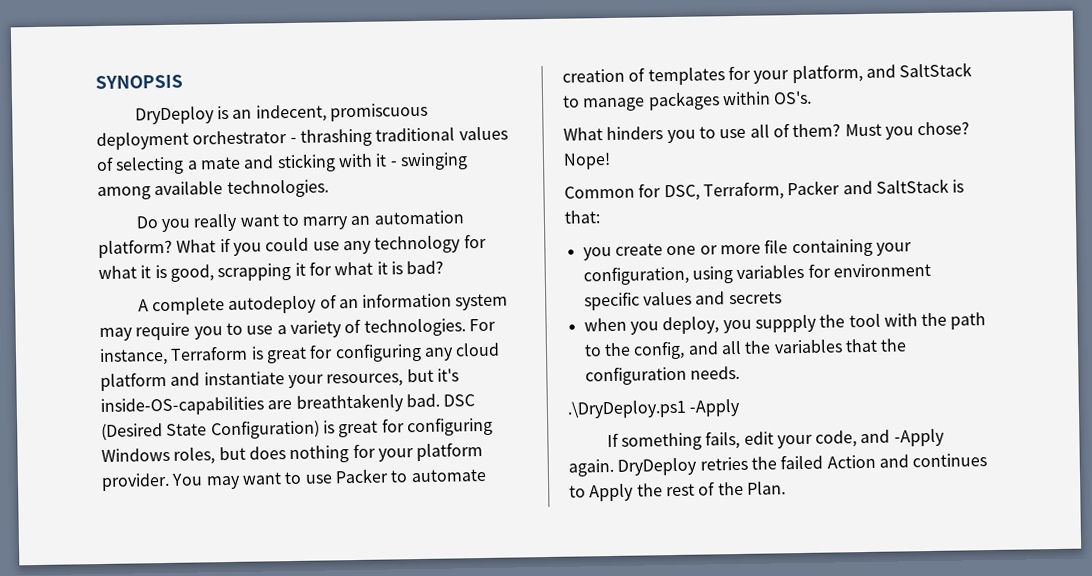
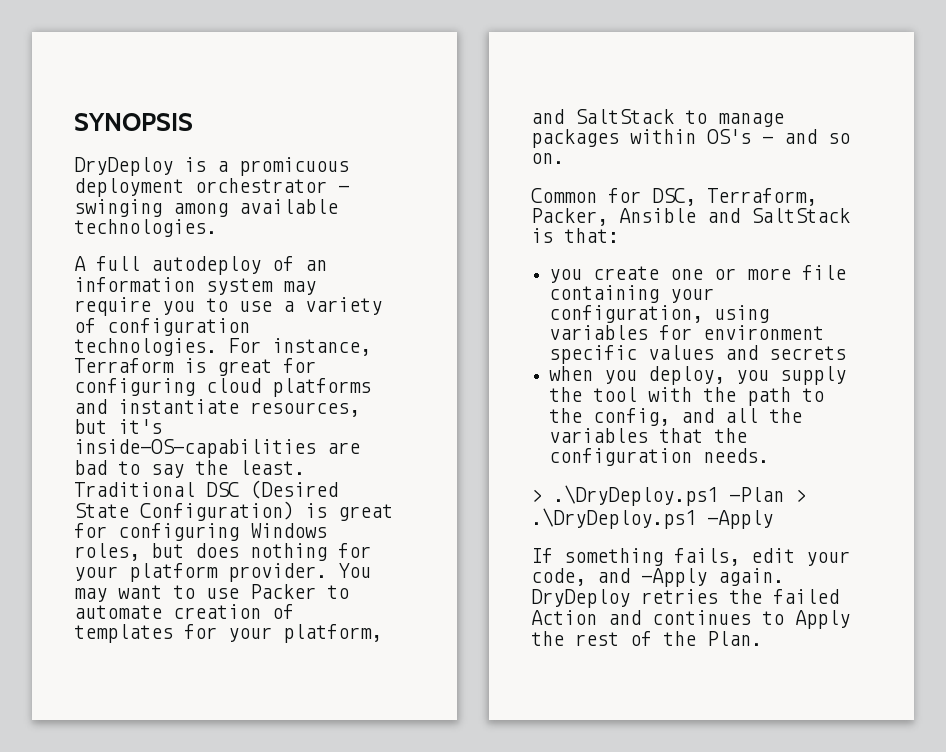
- DryDeploy is an indecent, promiscuous deployment orchestrator - thrashing traditional values of selecting a mate and sticking with it - swinging among available technologies.
- Do you really want to marry an automation platform? What if you could use any technology for what it is good, scrapping it for what it is bad?
+ DryDeploy is a promicuous deployment orchestrator - swinging among available technologies.
- A complete autodeploy of an information system may require you to use a variety of technologies.
+ A full autodeploy of an information system may require you to use a variety of configuration technologies.
- For instance, Terraform is great for configuring any cloud platform and instantiate your resources, but it's inside-OS-capabilities are breathtakenly bad. DSC (Desired State Configuration) is great for configuring Windows roles, but does nothing for your platform provider.
+ For instance, Terraform is great for configuring cloud platforms and instantiate resources, but it's inside-OS-capabilities are bad to say the least. Traditional DSC (Desired State Configuration) is great for configuring Windows roles, but does nothing for your platform provider.
- You may want to use Packer to automate creation of templates for your platform, and SaltStack to manage packages within OS's.
- What hinders you to use all of them? Must you chose? Nope!
+ You may want to use Packer to automate creation of templates for your platform, and SaltStack to manage packages within OS's - and so on.
- Common for DSC, Terraform, Packer and SaltStack is that:
+ Common for DSC, Terraform, Packer, Ansible and SaltStack is that:
- when you deploy, you suppply the tool with the path to the config, and all the variables that the configuration needs.
+ when you deploy, you supply the tool with the path to the config, and all the variables that the configuration needs.
- .\DryDeploy.ps1 -Apply
+ > .\DryDeploy.ps1 -Plan > .\DryDeploy.ps1 -Apply

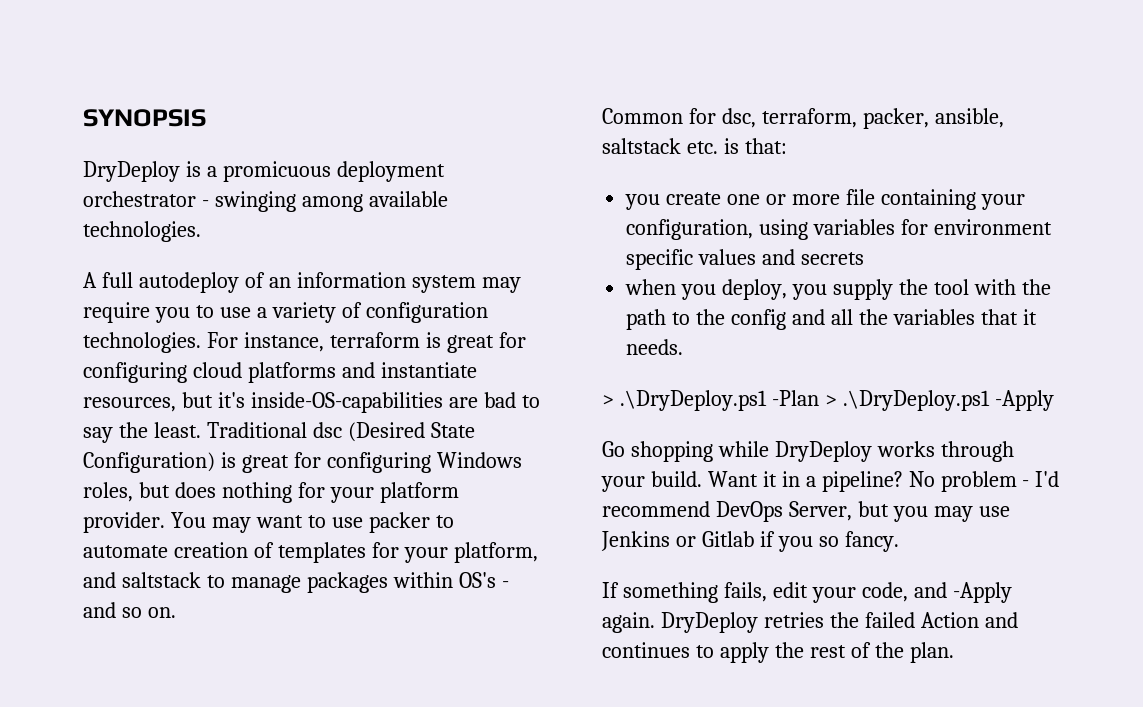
- For instance, Terraform is great for configuring cloud platforms and instantiate resources, but it's inside-OS-capabilities are bad to say the least.
+ For instance, terraform is great for configuring cloud platforms and instantiate resources, but it's inside-OS-capabilities are bad to say the least.
- Traditional DSC (Desired State Configuration) is great for configuring Windows roles, but does nothing for your platform provider.
+ Traditional dsc (Desired State Configuration) is great for configuring Windows roles, but does nothing for your platform provider.
- You may want to use Packer to automate creation of templates for your platform, and SaltStack to manage packages within OS's - and so on.
+ You may want to use packer to automate creation of templates for your platform, and saltstack to manage packages within OS's - and so on.
- Common for DSC, Terraform, Packer, Ansible and SaltStack is that:
+ Common for dsc, terraform, packer, ansible, saltstack etc. is that:
- when you deploy, you supply the tool with the path to the config, and all the variables that the configuration needs.
+ when you deploy, you supply the tool with the path to the config and all the variables that it needs.
+ Go shopping while DryDeploy works through your build. Want it in a pipeline? No problem - I'd recommend DevOps Server, but you may use Jenkins or Gitlab if you so fancy.
- DryDeploy retries the failed Action and continues to Apply the rest of the Plan.
+ DryDeploy retries the failed Action and continues to apply the rest of the plan.

